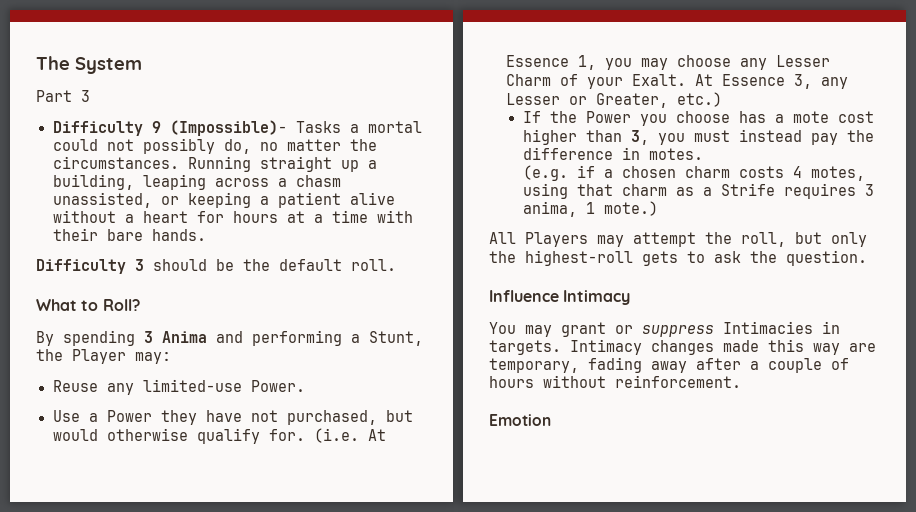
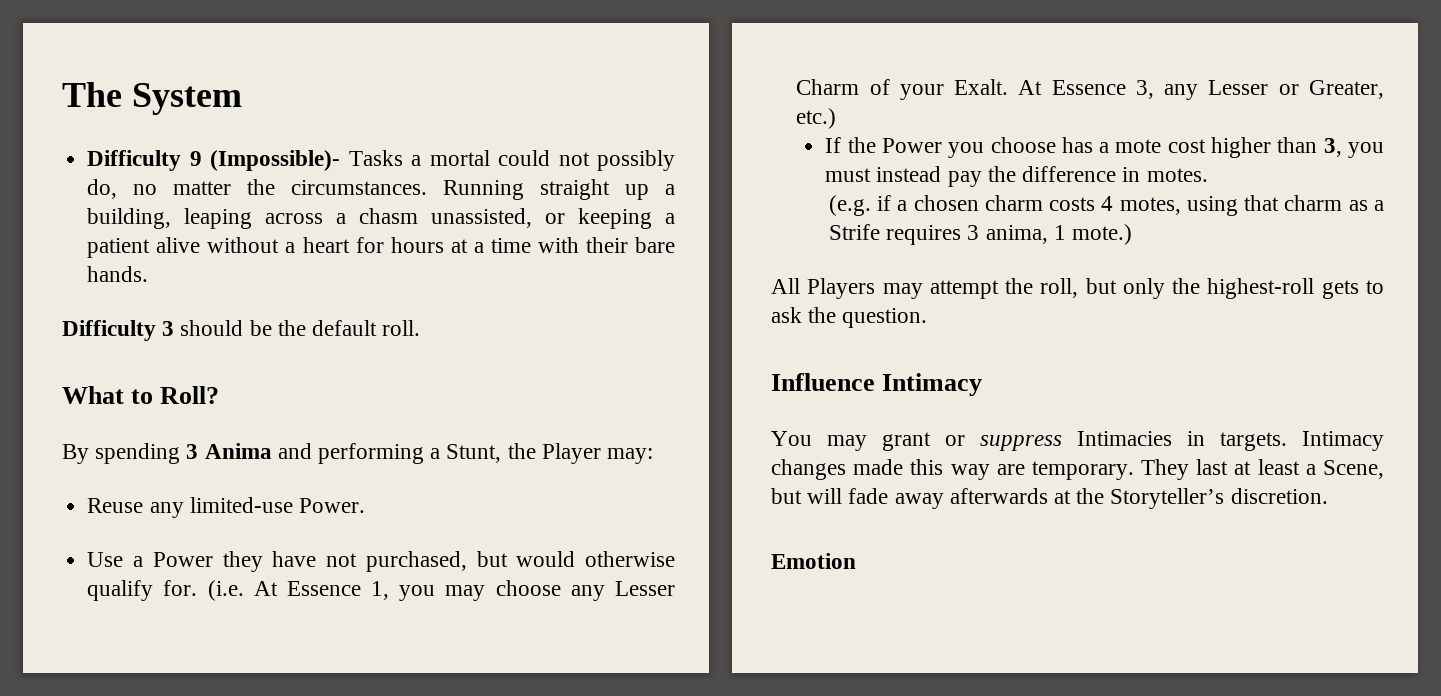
- Part 3
- Intimacy changes made this way are temporary, fading away after a couple of hours without reinforcement.
+ Intimacy changes made this way are temporary. They last at least a Scene, but will fade away afterwards at the Storyteller’s discretion.

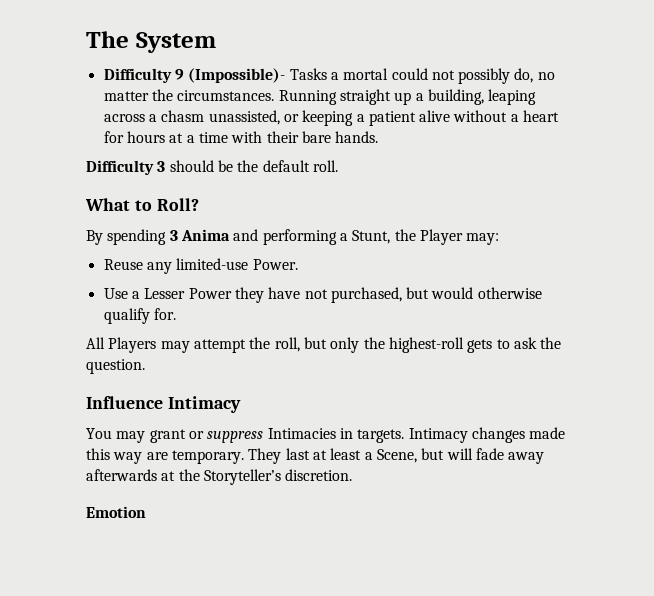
- Use a Power they have not purchased, but would otherwise qualify for. (i.e. At Essence 1, you may choose any Lesser Charm of your Exalt. At Essence 3, any Lesser or Greater, etc.)
- If the Power you choose has a mote cost higher than 3, you must instead pay the difference in motes.
- (e.g. if a chosen charm costs 4 motes, using that charm as a Strife requires 3 anima, 1 mote.)
+ Use a Lesser Power they have not purchased, but would otherwise qualify for.

